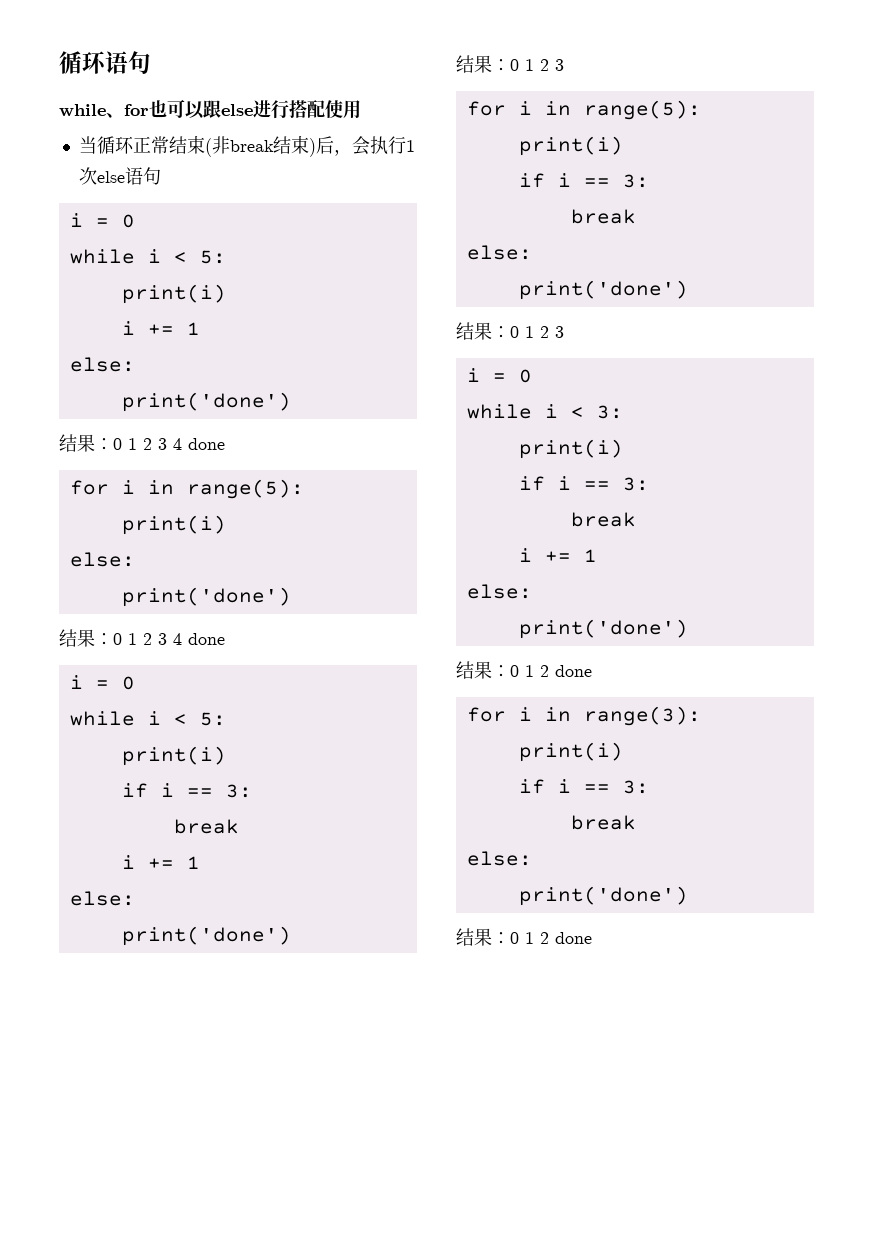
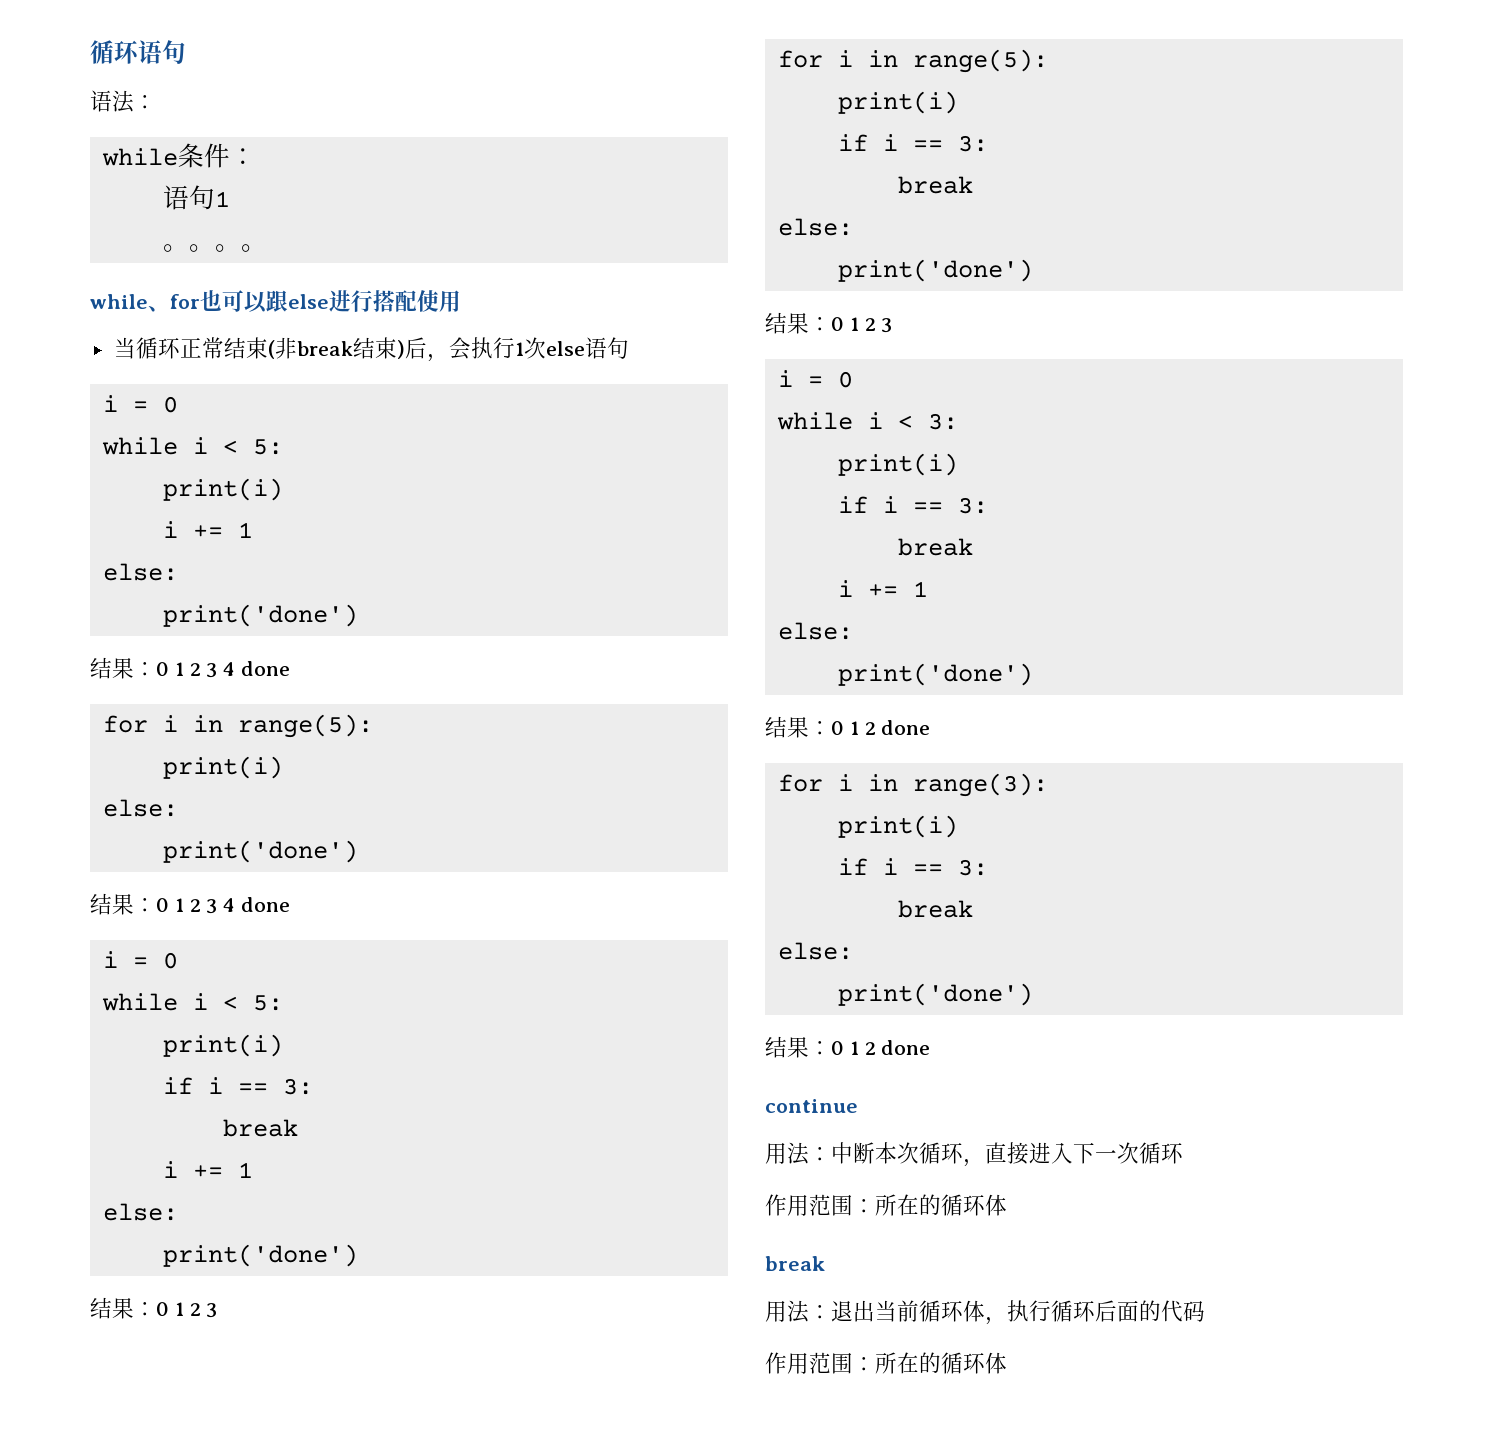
+ 语法：
+ while条件：
+ 语句1
+ 。。。。
+ continue
+ 用法：中断本次循环，直接进入下一次循环
+ 作用范围：所在的循环体
+ break
+ 用法：退出当前循环体，执行循环后面的代码
+ 作用范围：所在的循环体

